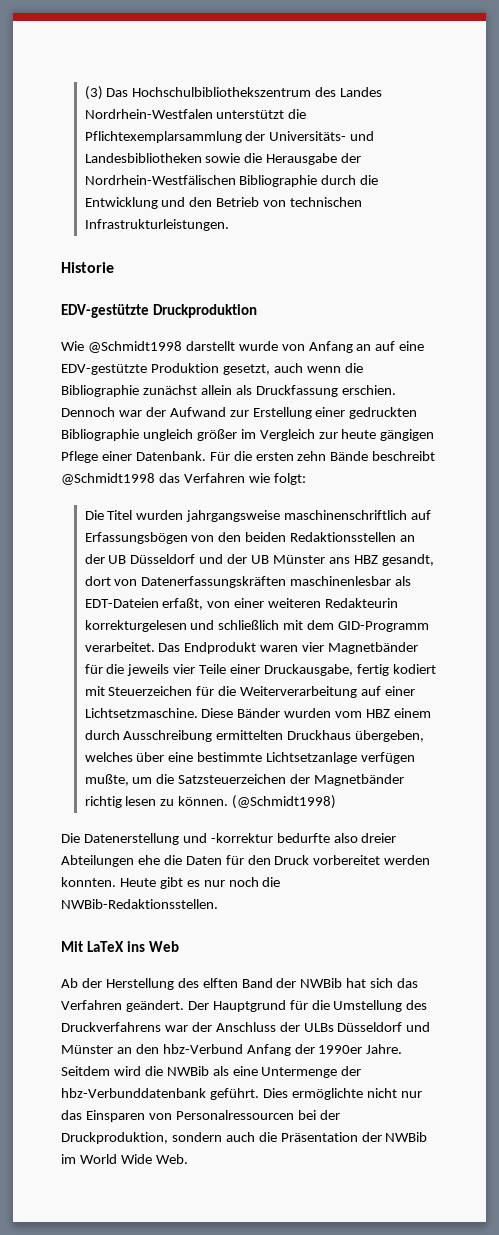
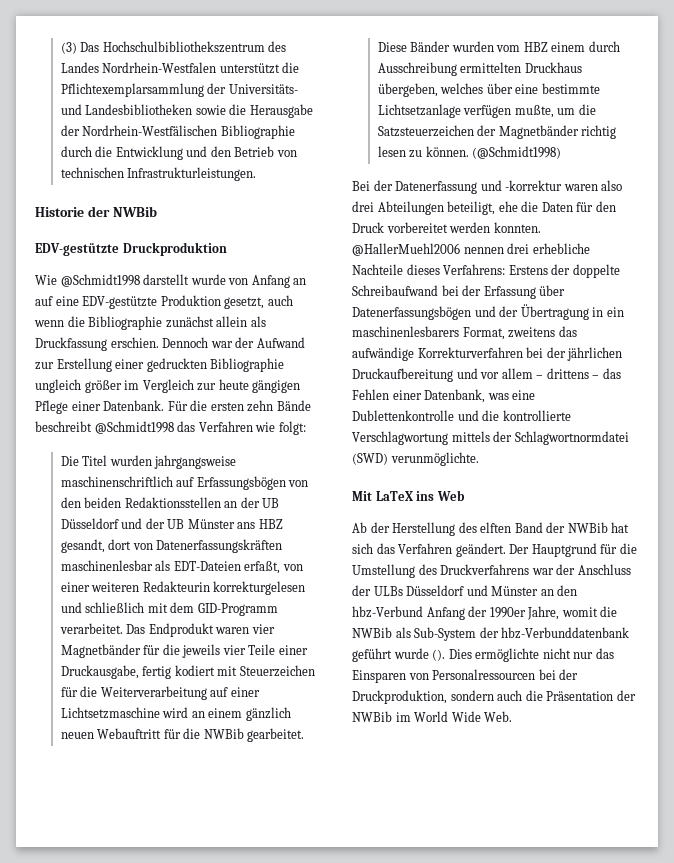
- Historie
+ Historie der NWBib
- Das Endprodukt waren vier Magnetbänder für die jeweils vier Teile einer Druckausgabe, fertig kodiert mit Steuerzeichen für die Weiterverarbeitung auf einer Lichtsetzmaschine.
+ Das Endprodukt waren vier Magnetbänder für die jeweils vier Teile einer Druckausgabe, fertig kodiert mit Steuerzeichen für die Weiterverarbeitung auf einer Lichtsetzmaschine wird an einem gänzlich neuen Webauftritt für die NWBib gearbeitet.
- Die Datenerstellung und -korrektur bedurfte also dreier Abteilungen ehe die Daten für den Druck vorbereitet werden konnten.
+ Bei der Datenerfassung und -korrektur waren also drei Abteilungen beteiligt, ehe die Daten für den Druck vorbereitet werden konnten.
- Heute gibt es nur noch die NWBib-Redaktionsstellen.
+ @HallerMuehl2006 nennen drei erhebliche Nachteile dieses Verfahrens: Erstens der doppelte Schreibaufwand bei der Erfassung über Datenerfassungsbögen und der Übertragung in ein maschinenlesbarers Format, zweitens das aufwändige Korrekturverfahren bei der jährlichen Druckaufbereitung und vor allem – drittens – das Fehlen einer Datenbank, was eine Dublettenkontrolle und die kontrollierte Verschlagwortung mittels der Schlagwortnormdatei (SWD) verunmöglichte.
- Der Hauptgrund für die Umstellung des Druckverfahrens war der Anschluss der ULBs Düsseldorf und Münster an den hbz-Verbund Anfang der 1990er Jahre. Seitdem wird die NWBib als eine Untermenge der hbz-Verbunddatenbank geführt.
+ Der Hauptgrund für die Umstellung des Druckverfahrens war der Anschluss der ULBs Düsseldorf und Münster an den hbz-Verbund Anfang der 1990er Jahre, womit die NWBib als Sub-System der hbz-Verbunddatenbank geführt wurde ().

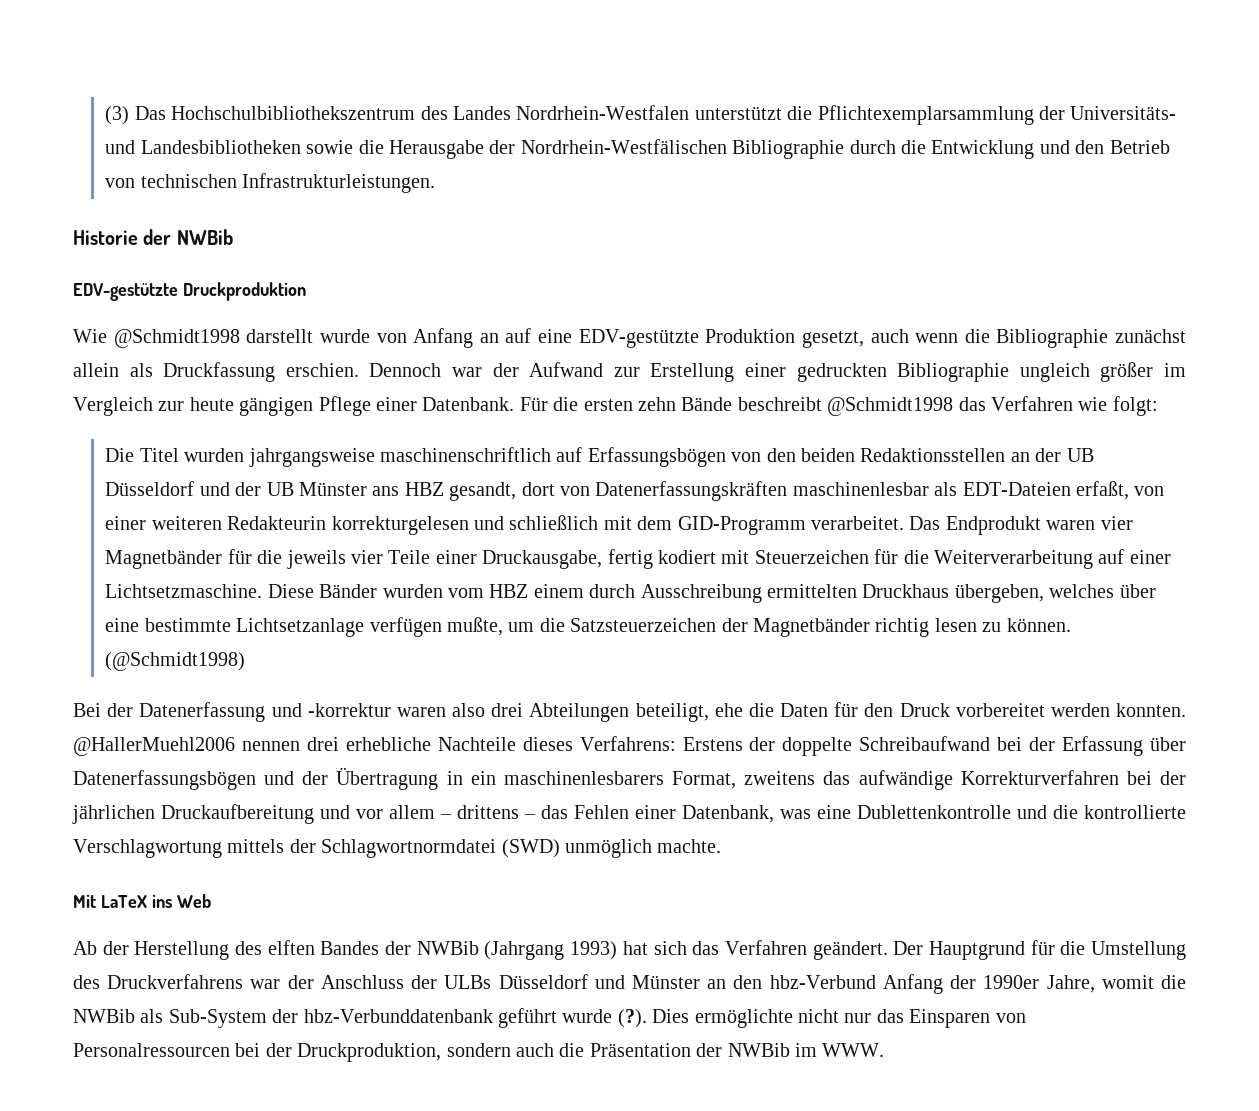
- Das Endprodukt waren vier Magnetbänder für die jeweils vier Teile einer Druckausgabe, fertig kodiert mit Steuerzeichen für die Weiterverarbeitung auf einer Lichtsetzmaschine wird an einem gänzlich neuen Webauftritt für die NWBib gearbeitet.
+ Das Endprodukt waren vier Magnetbänder für die jeweils vier Teile einer Druckausgabe, fertig kodiert mit Steuerzeichen für die Weiterverarbeitung auf einer Lichtsetzmaschine.
- @HallerMuehl2006 nennen drei erhebliche Nachteile dieses Verfahrens: Erstens der doppelte Schreibaufwand bei der Erfassung über Datenerfassungsbögen und der Übertragung in ein maschinenlesbarers Format, zweitens das aufwändige Korrekturverfahren bei der jährlichen Druckaufbereitung und vor allem – drittens – das Fehlen einer Datenbank, was eine Dublettenkontrolle und die kontrollierte Verschlagwortung mittels der Schlagwortnormdatei (SWD) verunmöglichte.
+ @HallerMuehl2006 nennen drei erhebliche Nachteile dieses Verfahrens: Erstens der doppelte Schreibaufwand bei der Erfassung über Datenerfassungsbögen und der Übertragung in ein maschinenlesbarers Format, zweitens das aufwändige Korrekturverfahren bei der jährlichen Druckaufbereitung und vor allem – drittens – das Fehlen einer Datenbank, was eine Dublettenkontrolle und die kontrollierte Verschlagwortung mittels der Schlagwortnormdatei (SWD) unmöglich machte.
- Ab der Herstellung des elften Band der NWBib hat sich das Verfahren geändert.
+ Ab der Herstellung des elften Bandes der NWBib (Jahrgang 1993) hat sich das Verfahren geändert.
- Der Hauptgrund für die Umstellung des Druckverfahrens war der Anschluss der ULBs Düsseldorf und Münster an den hbz-Verbund Anfang der 1990er Jahre, womit die NWBib als Sub-System der hbz-Verbunddatenbank geführt wurde ().
+ Der Hauptgrund für die Umstellung des Druckverfahrens war der Anschluss der ULBs Düsseldorf und Münster an den hbz-Verbund Anfang der 1990er Jahre, womit die NWBib als Sub-System der hbz-Verbunddatenbank geführt wurde (?).
- Dies ermöglichte nicht nur das Einsparen von Personalressourcen bei der Druckproduktion, sondern auch die Präsentation der NWBib im World Wide Web.
+ Dies ermöglichte nicht nur das Einsparen von Personalressourcen bei der Druckproduktion, sondern auch die Präsentation der NWBib im WWW.

